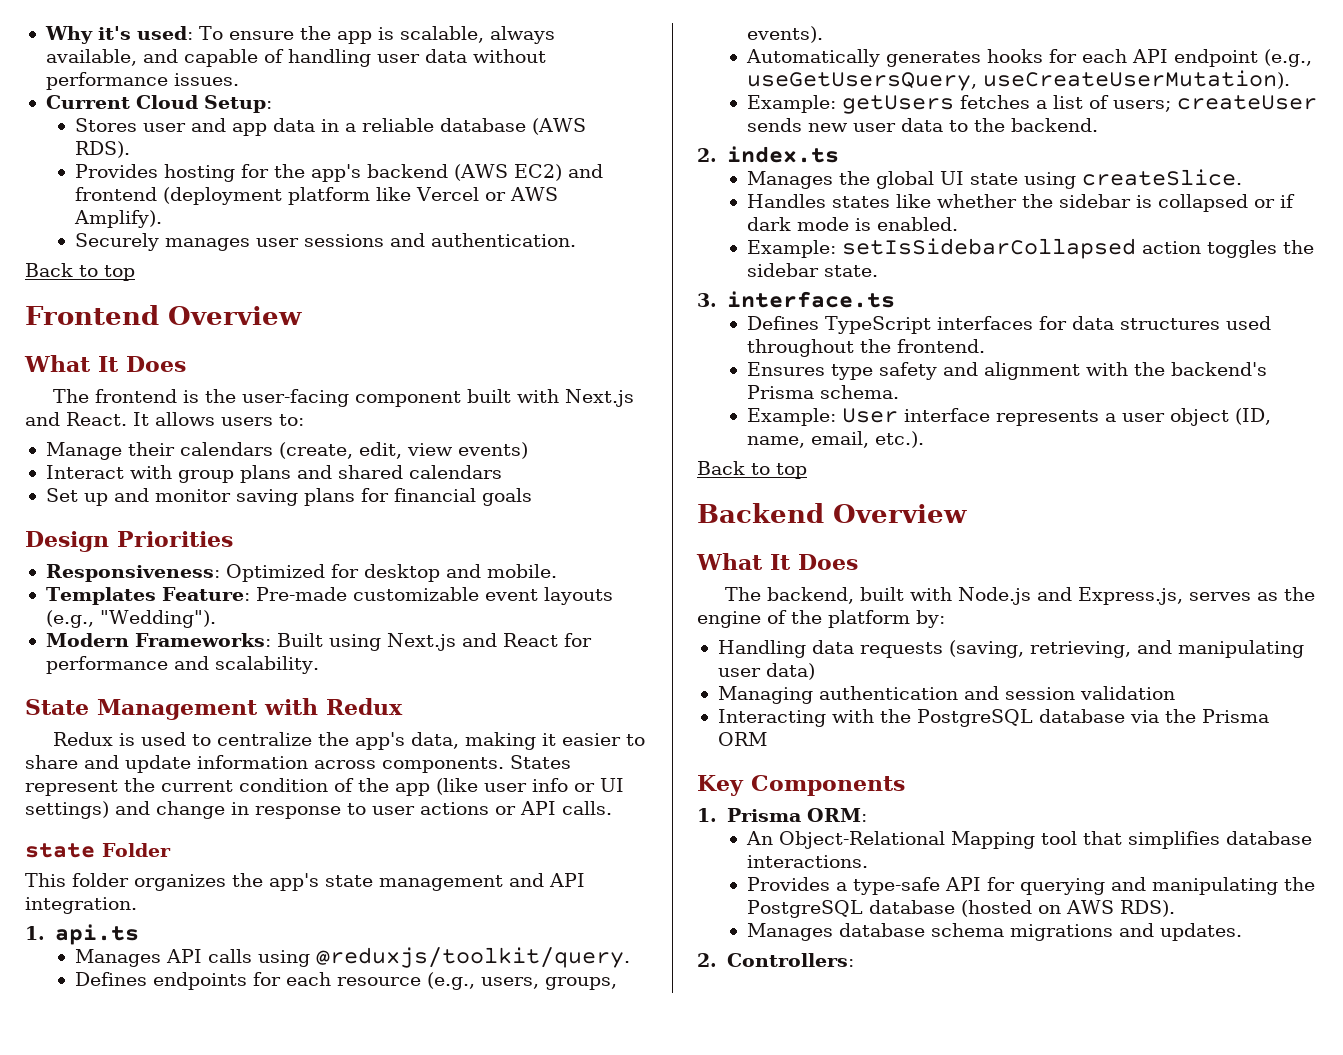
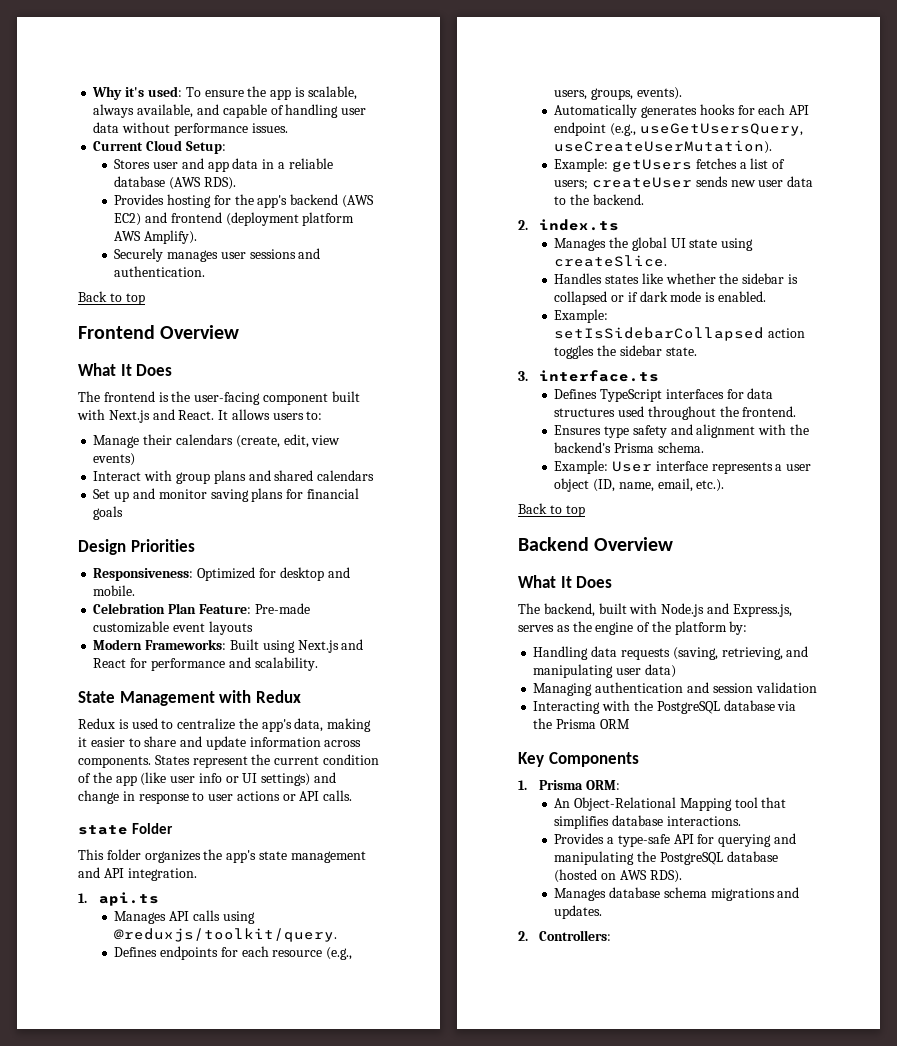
- Provides hosting for the app's backend (AWS EC2) and frontend (deployment platform like Vercel or AWS Amplify).
+ Provides hosting for the app's backend (AWS EC2) and frontend (deployment platform AWS Amplify).
- Templates Feature: Pre-made customizable event layouts (e.g., "Wedding").
+ Celebration Plan Feature: Pre-made customizable event layouts

